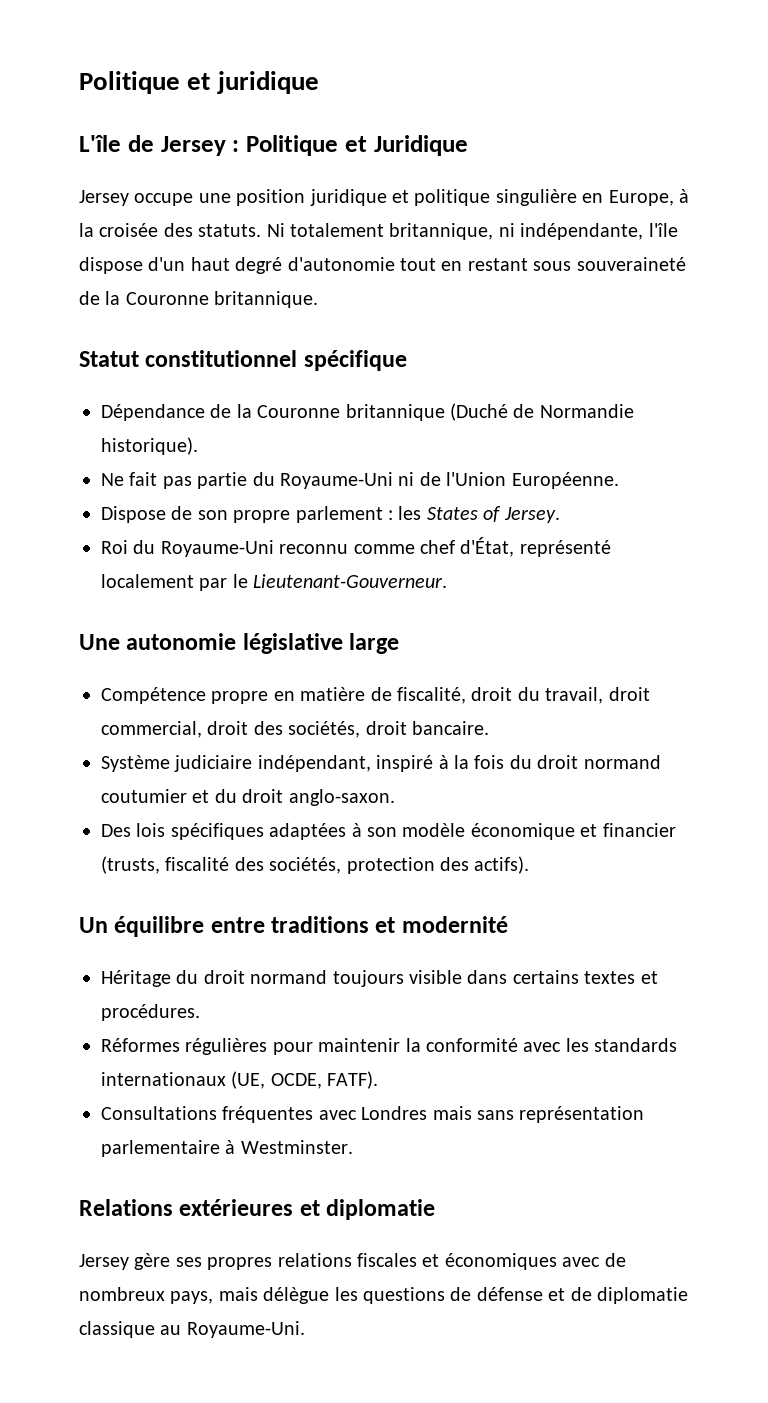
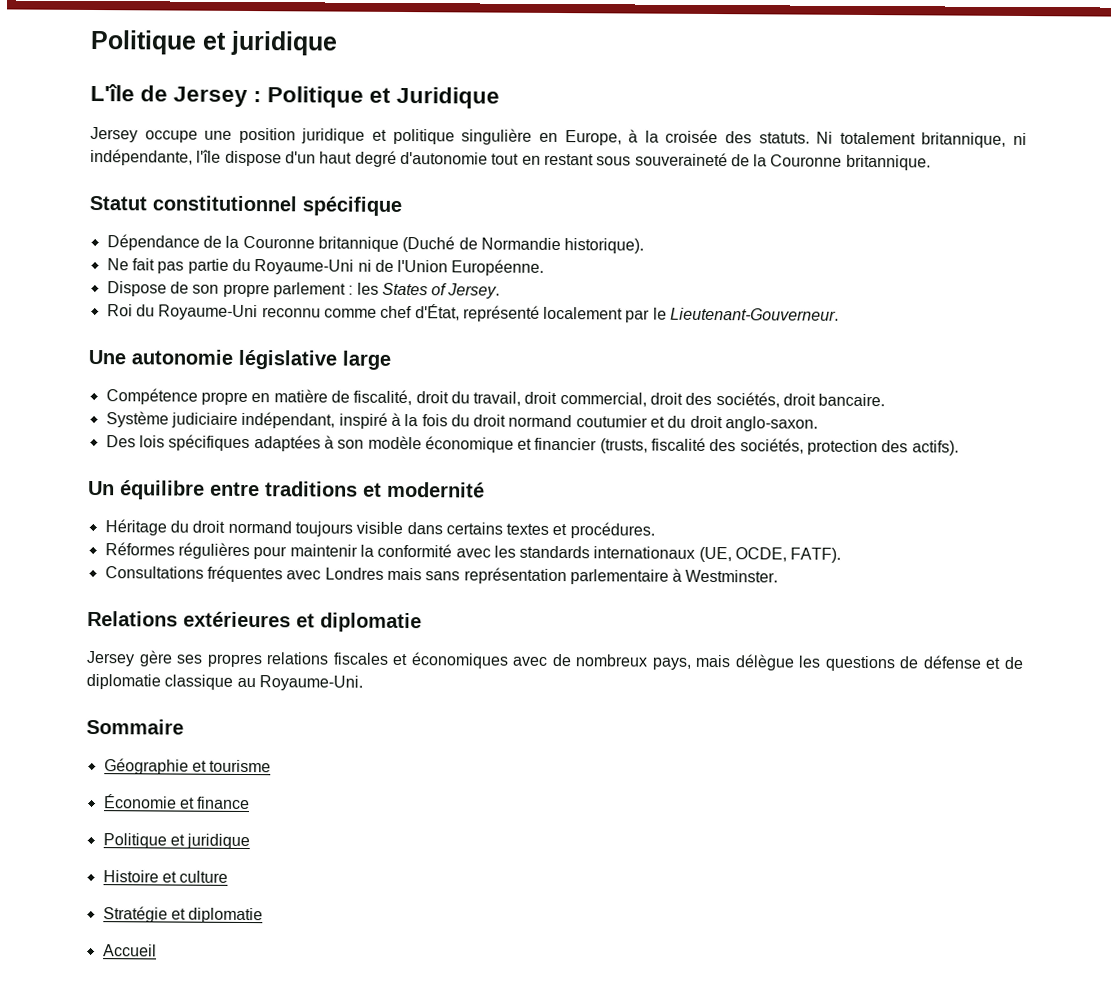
+ Sommaire
+ Géographie et tourisme
+ Économie et finance
+ Politique et juridique
+ Histoire et culture
+ Stratégie et diplomatie
+ Accueil

